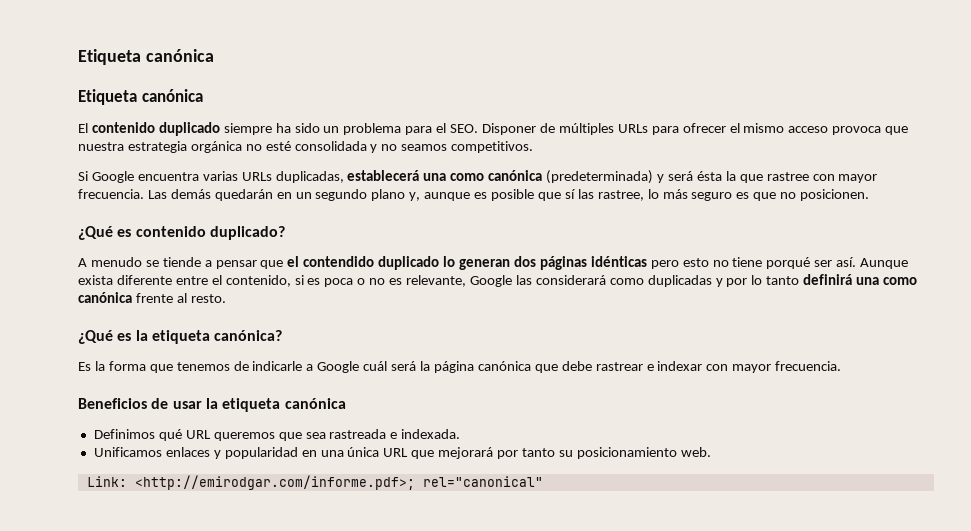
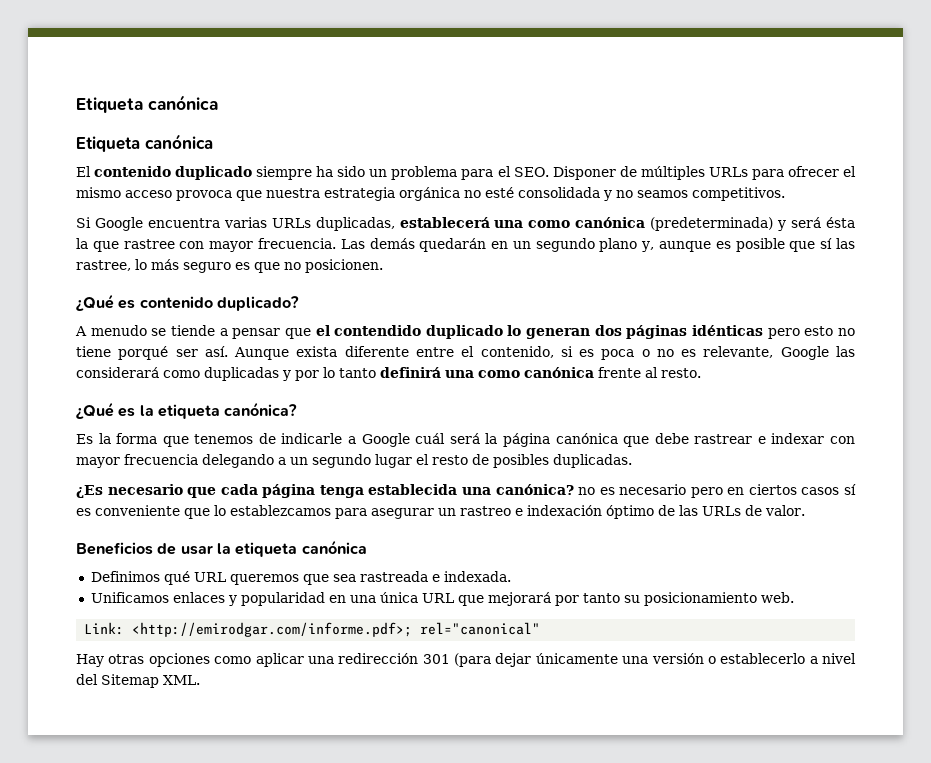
- Es la forma que tenemos de indicarle a Google cuál será la página canónica que debe rastrear e indexar con mayor frecuencia.
+ Es la forma que tenemos de indicarle a Google cuál será la página canónica que debe rastrear e indexar con mayor frecuencia delegando a un segundo lugar el resto de posibles duplicadas.
+ ¿Es necesario que cada página tenga establecida una canónica? no es necesario pero en ciertos casos sí es conveniente que lo establezcamos para asegurar un rastreo e indexación óptimo de las URLs de valor.
+ Hay otras opciones como aplicar una redirección 301 (para dejar únicamente una versión o establecerlo a nivel del Sitemap XML.

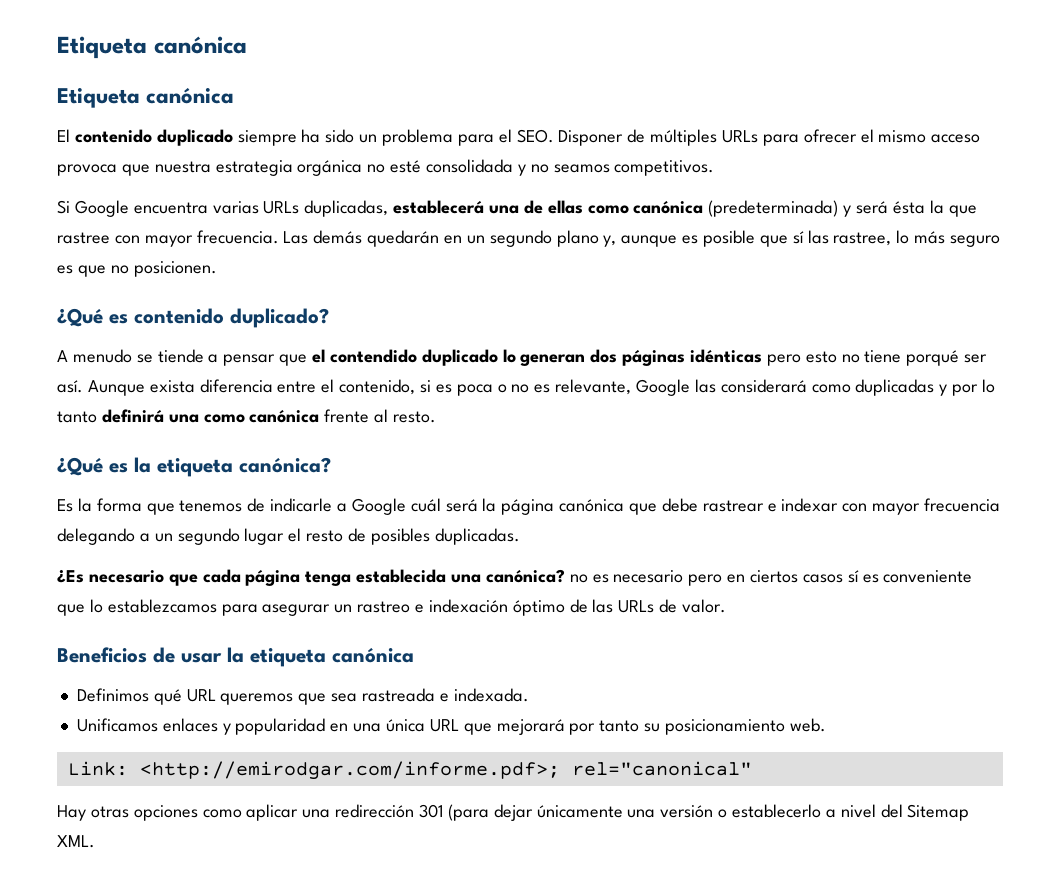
- Si Google encuentra varias URLs duplicadas, establecerá una como canónica (predeterminada) y será ésta la que rastree con mayor frecuencia.
+ Si Google encuentra varias URLs duplicadas, establecerá una de ellas como canónica (predeterminada) y será ésta la que rastree con mayor frecuencia.
- Aunque exista diferente entre el contenido, si es poca o no es relevante, Google las considerará como duplicadas y por lo tanto definirá una como canónica frente al resto.
+ Aunque exista diferencia entre el contenido, si es poca o no es relevante, Google las considerará como duplicadas y por lo tanto definirá una como canónica frente al resto.

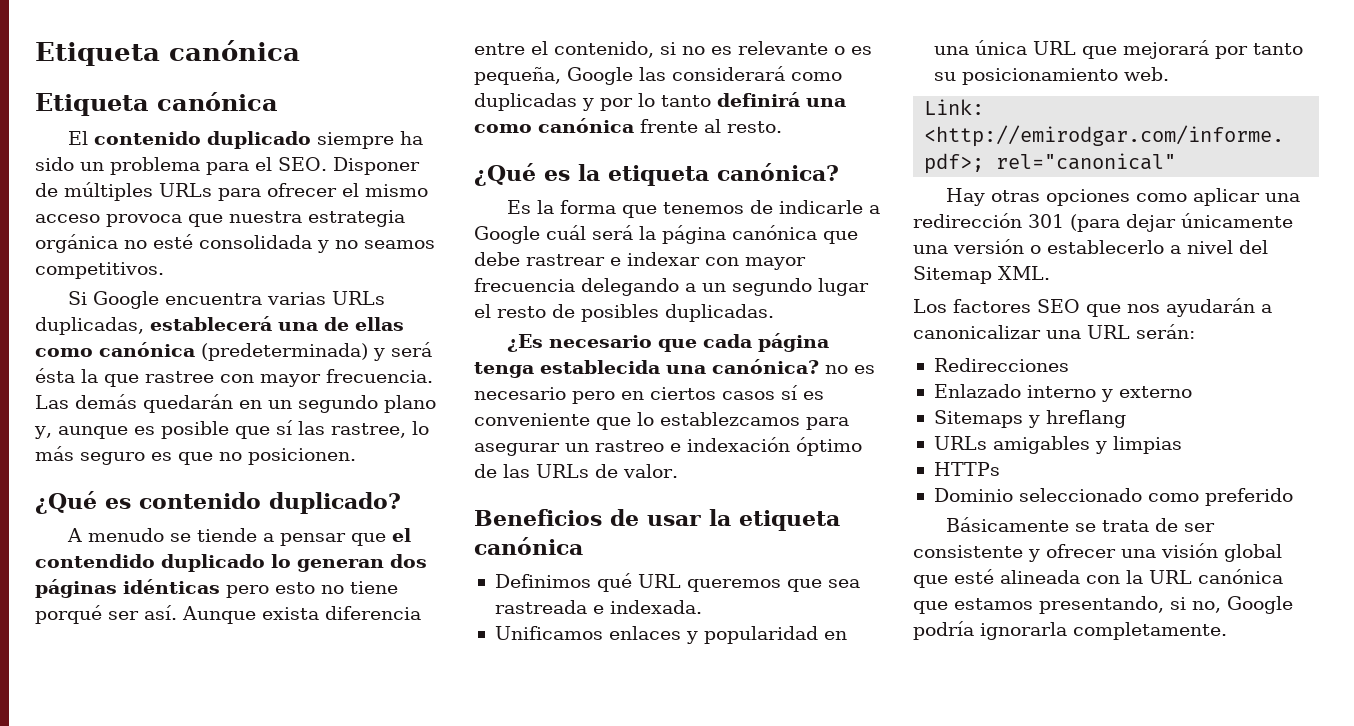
- Aunque exista diferencia entre el contenido, si es poca o no es relevante, Google las considerará como duplicadas y por lo tanto definirá una como canónica frente al resto.
+ Aunque exista diferencia entre el contenido, si no es relevante o es pequeña, Google las considerará como duplicadas y por lo tanto definirá una como canónica frente al resto.
+ Los factores SEO que nos ayudarán a canonicalizar una URL serán:
+ Redirecciones
+ Enlazado interno y externo
+ Sitemaps y hreflang
+ URLs amigables y limpias
+ HTTPs
+ Dominio seleccionado como preferido
+ Básicamente se trata de ser consistente y ofrecer una visión global que esté alineada con la URL canónica que estamos presentando, si no, Google podría ignorarla completamente.

